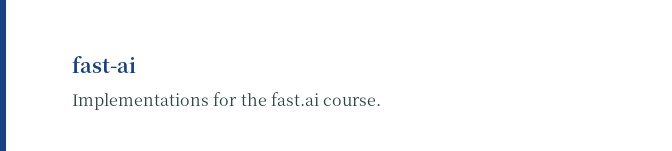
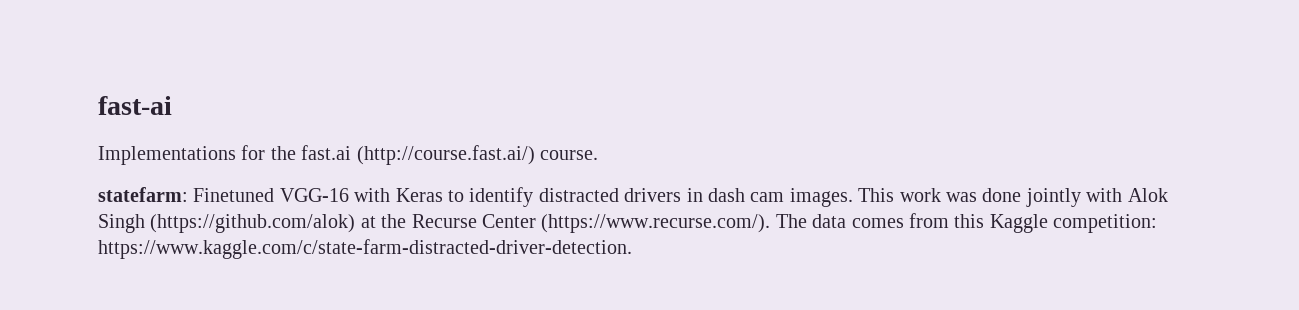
- Implementations for the fast.ai course.
+ Implementations for the fast.ai (http://course.fast.ai/) course.
+ statefarm: Finetuned VGG-16 with Keras to identify distracted drivers in dash cam images. This work was done jointly with Alok Singh (https://github.com/alok) at the Recurse Center (https://www.recurse.com/). The data comes from this Kaggle competition: https://www.kaggle.com/c/state-farm-distracted-driver-detection.

